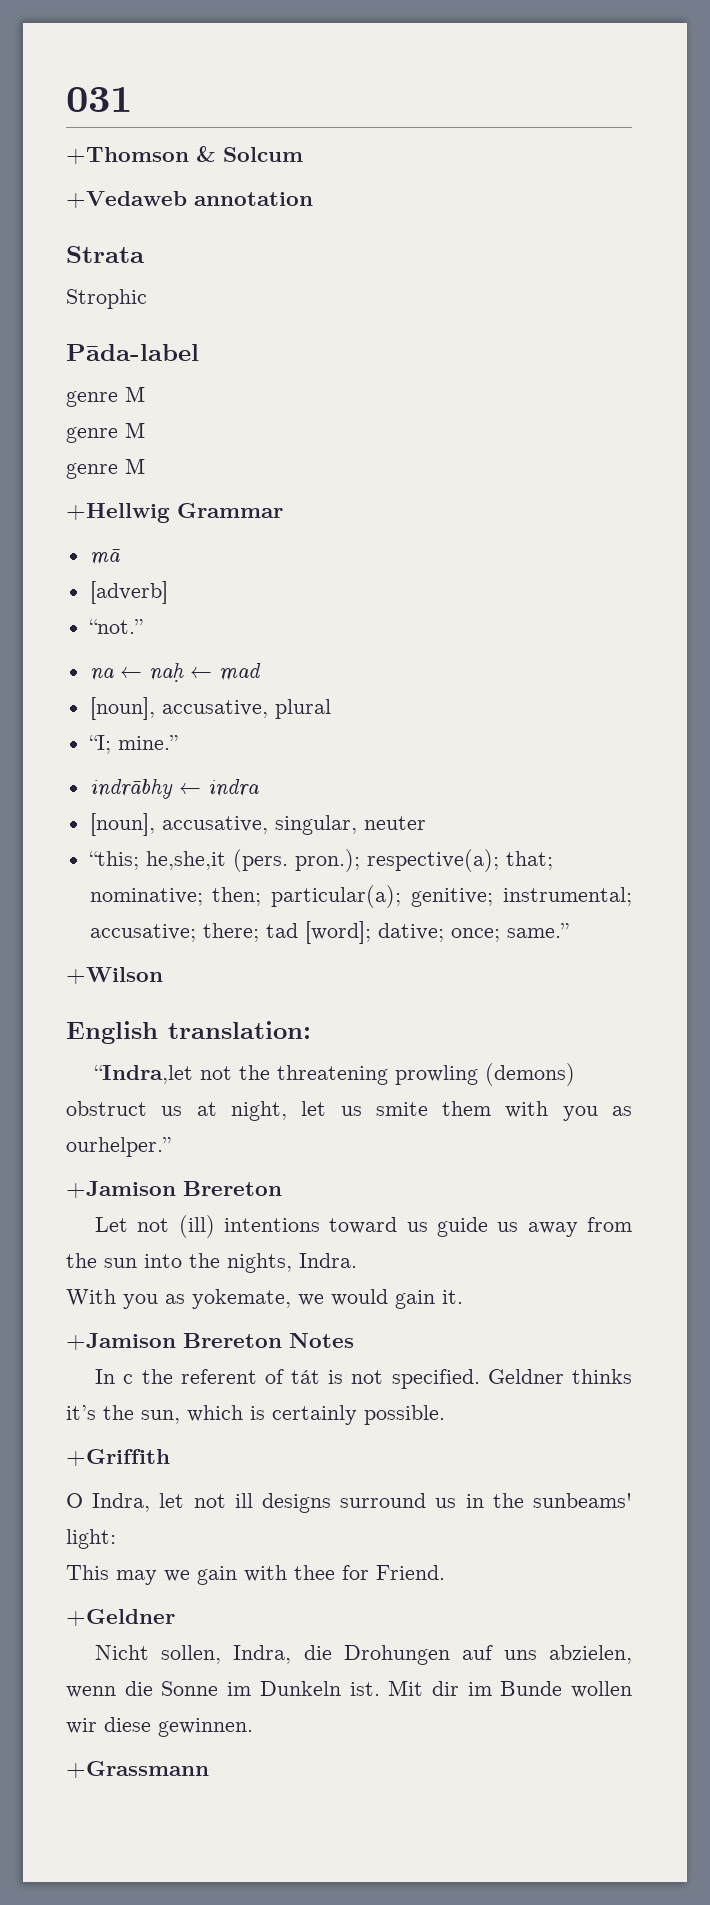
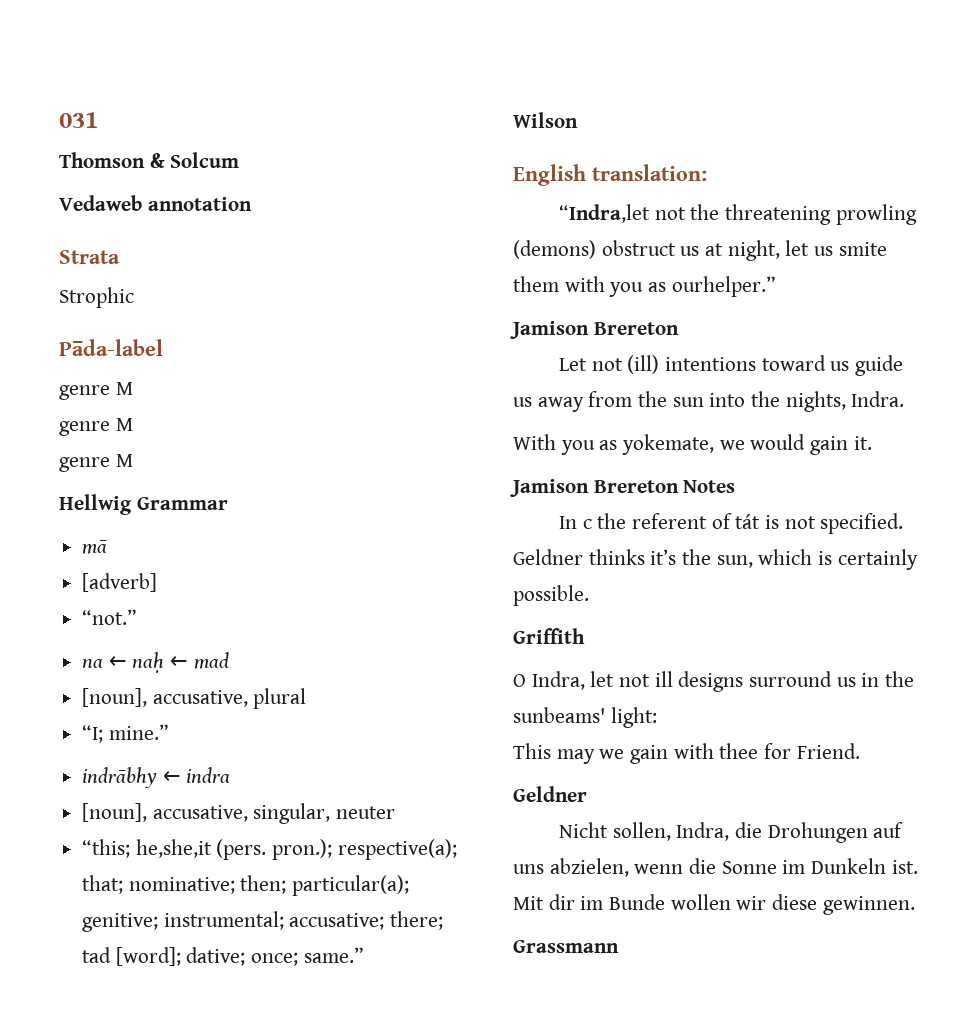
- +Thomson & Solcum
+ Thomson & Solcum
- +Vedaweb annotation
+ Vedaweb annotation
- +Hellwig Grammar
+ Hellwig Grammar
- +Wilson
+ Wilson
  “Indra,let not the threatening prowling (demons) obstruct us at night, let us smite them with you as ourhelper.”
- +Jamison Brereton
+ Jamison Brereton
- +Jamison Brereton Notes
+ Jamison Brereton Notes
- +Griffith
+ Griffith
  This may we gain with thee for Friend.
- +Geldner
+ Geldner
- +Grassmann
+ Grassmann

